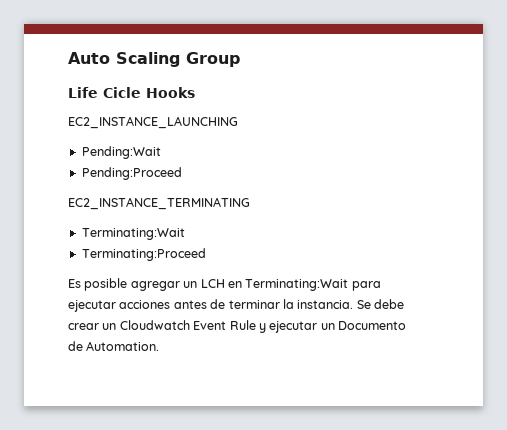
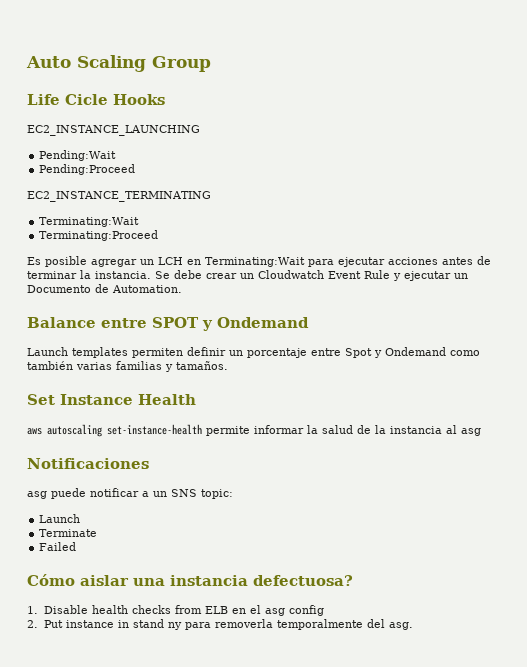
+ Balance entre SPOT y Ondemand
+ Launch templates permiten definir un porcentaje entre Spot y Ondemand como también varias familias y tamaños.
+ Set Instance Health
+ aws autoscaling set-instance-health permite informar la salud de la instancia al asg
+ Notificaciones
+ asg puede notificar a un SNS topic:
+ Launch
+ Terminate
+ Failed
+ Cómo aislar una instancia defectuosa?
+ 1. Disable health checks from ELB en el asg config
+ 2. Put instance in stand ny para removerla temporalmente del asg.

